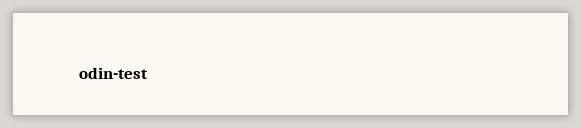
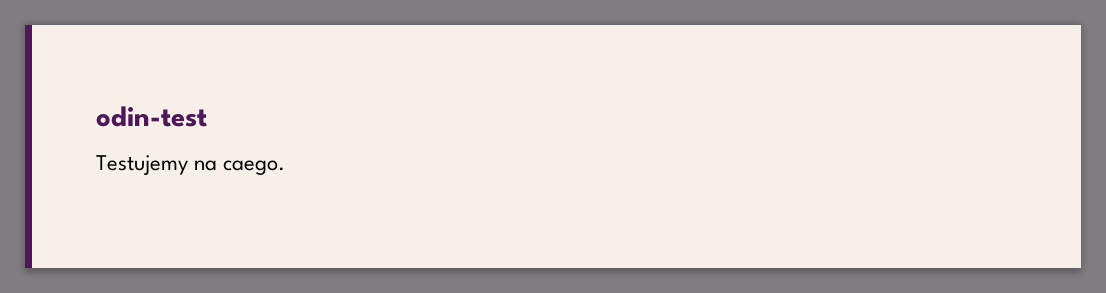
+ Testujemy na caego.

